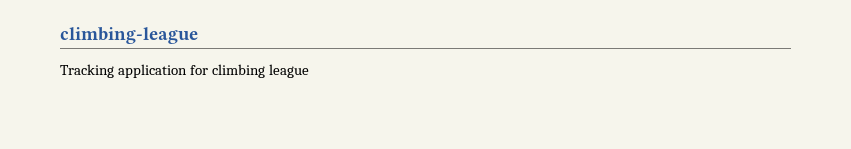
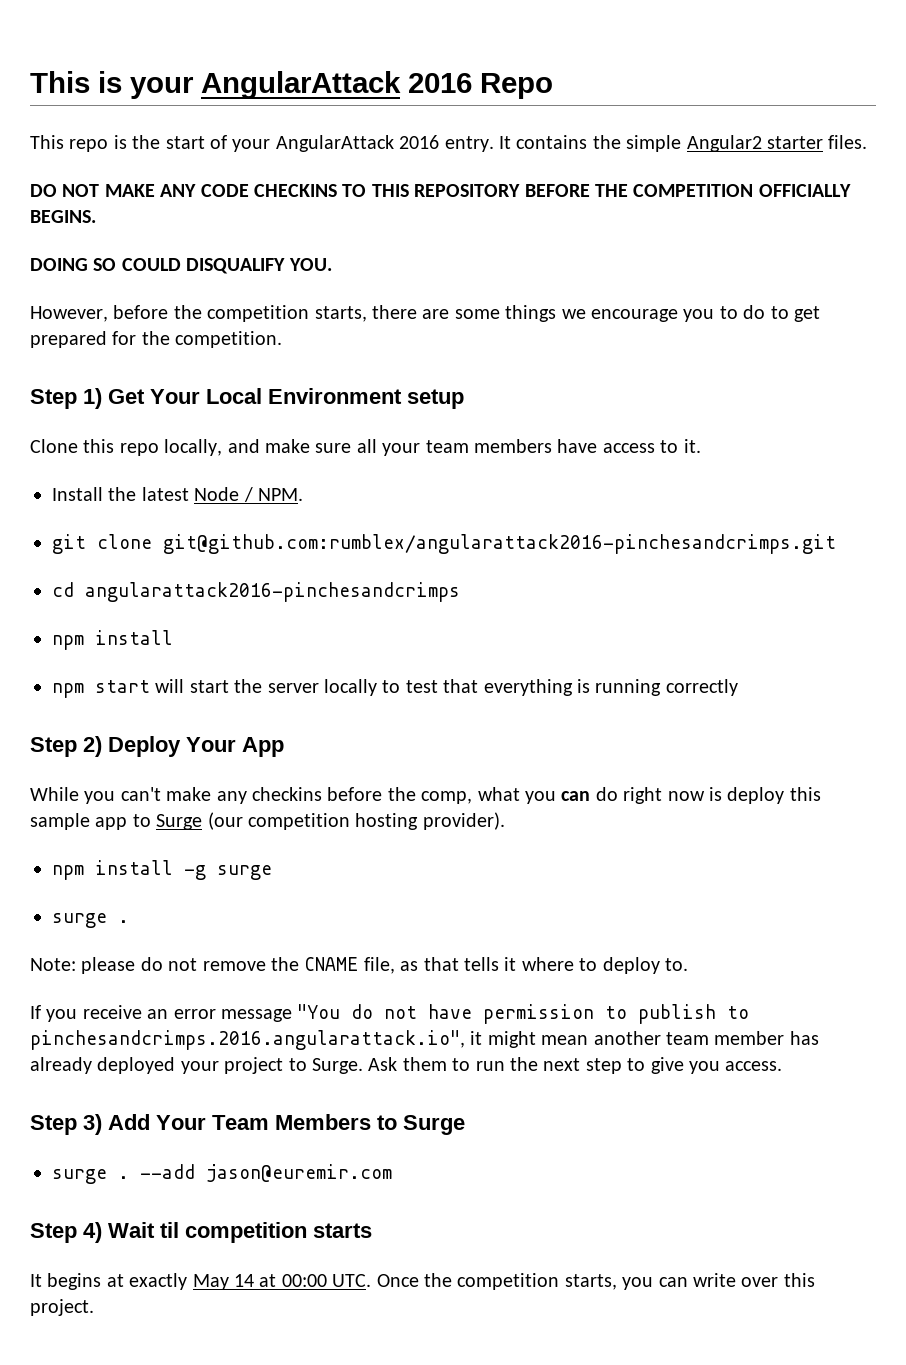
- climbing-league
- Tracking application for climbing league
+ This is your AngularAttack 2016 Repo
+ This repo is the start of your AngularAttack 2016 entry. It contains the simple Angular2 starter files.
+ DO NOT MAKE ANY CODE CHECKINS TO THIS REPOSITORY BEFORE THE COMPETITION OFFICIALLY BEGINS.
+ DOING SO COULD DISQUALIFY YOU.
+ However, before the competition starts, there are some things we encourage you to do to get prepared for the competition.
+ Step 1) Get Your Local Environment setup
+ Clone this repo locally, and make sure all your team members have access to it.
+ Install the latest Node / NPM.
+ git clone git@github.com:rumblex/angularattack2016-pinchesandcrimps.git
+ cd angularattack2016-pinchesandcrimps
+ npm install
+ npm start will start the server locally to test that everything is running correctly
+ Step 2) Deploy Your App
+ While you can't make any checkins before the comp, what you can do right now is deploy this sample app to Surge (our competition hosting provider).
+ npm install -g surge
+ surge .
+ Note: please do not remove the CNAME file, as that tells it where to deploy to.
+ If you receive an error message "You do not have permission to publish to pinchesandcrimps.2016.angularattack.io", it might mean another team member has already deployed your project to Surge. Ask them to run the next step to give you access.
+ Step 3) Add Your Team Members to Surge
+ surge . --add jason@euremir.com
+ Step 4) Wait til competition starts
+ It begins at exactly May 14 at 00:00 UTC. Once the competition starts, you can write over this project.

